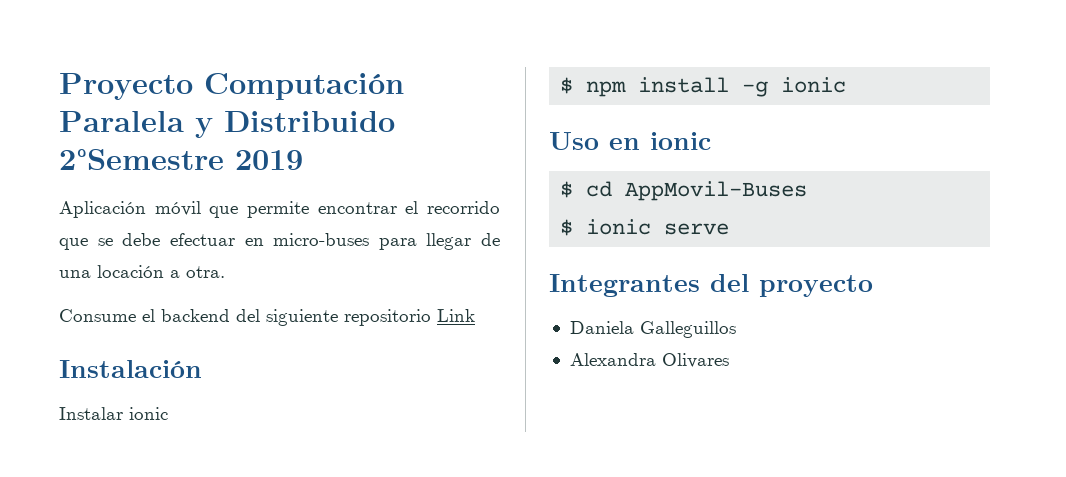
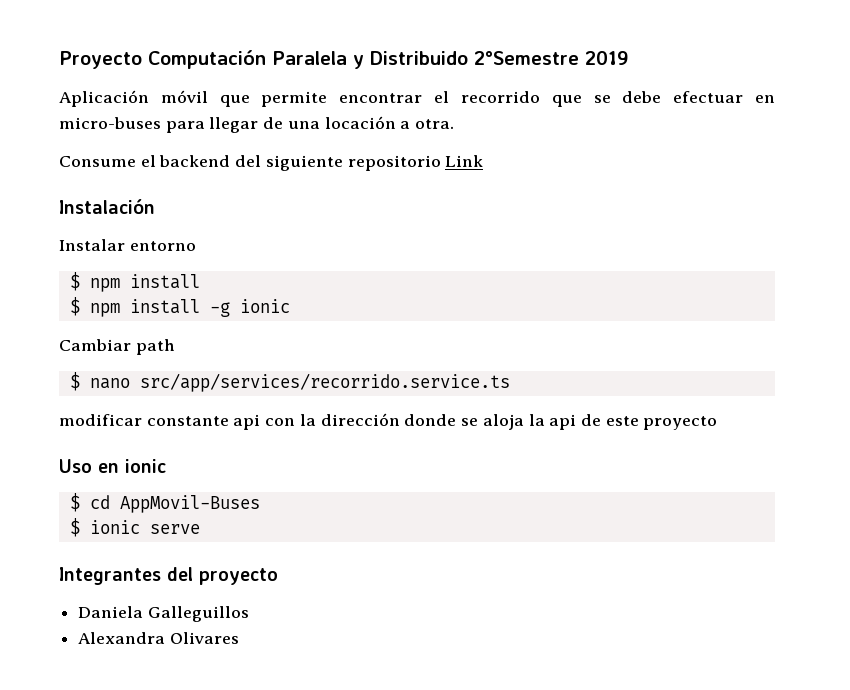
- Instalar ionic
+ Instalar entorno
+ $ npm install
+ Cambiar path
+ $ nano src/app/services/recorrido.service.ts
+ modificar constante api con la dirección donde se aloja la api de este proyecto

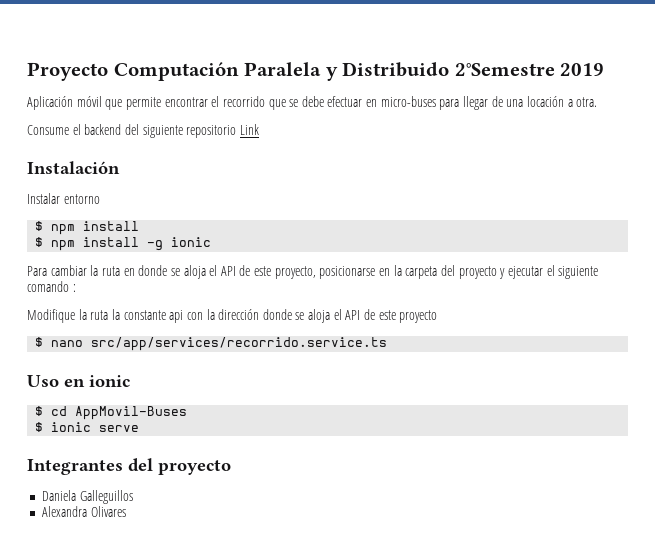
- Cambiar path
- $ nano src/app/services/recorrido.service.ts
- modificar constante api con la dirección donde se aloja la api de este proyecto
+ Para cambiar la ruta en donde se aloja el API de este proyecto, posicionarse en la carpeta del proyecto y ejecutar el siguiente comando :
+ Modifique la ruta la constante api con la dirección donde se aloja el API de este proyecto
+ $ nano src/app/services/recorrido.service.ts

